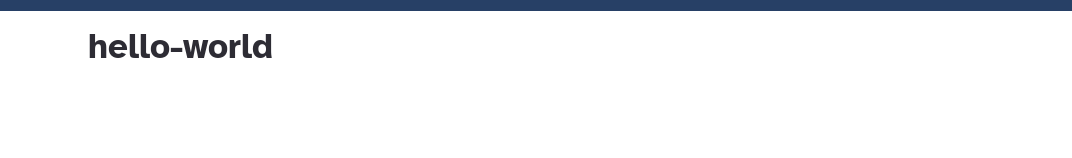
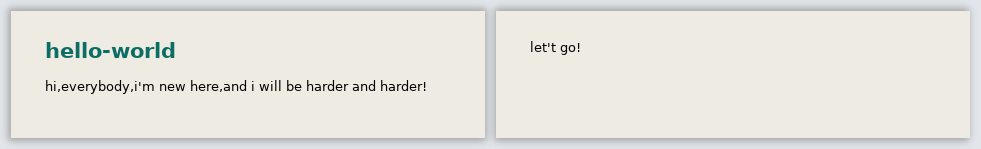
+ hi,everybody,i'm new here,and i will be harder and harder! let't go!

